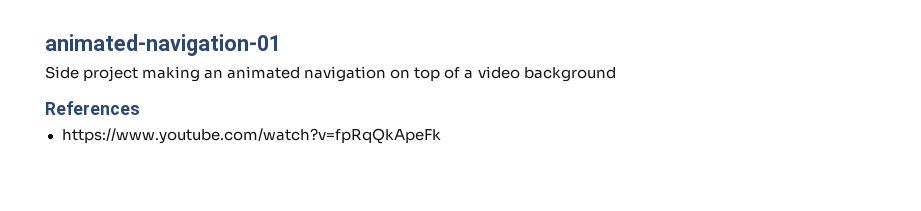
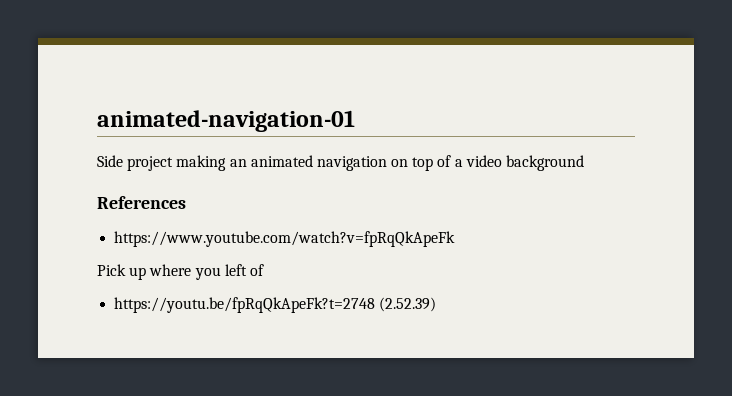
+ Pick up where you left of
+ https://youtu.be/fpRqQkApeFk?t=2748 (2.52.39)

